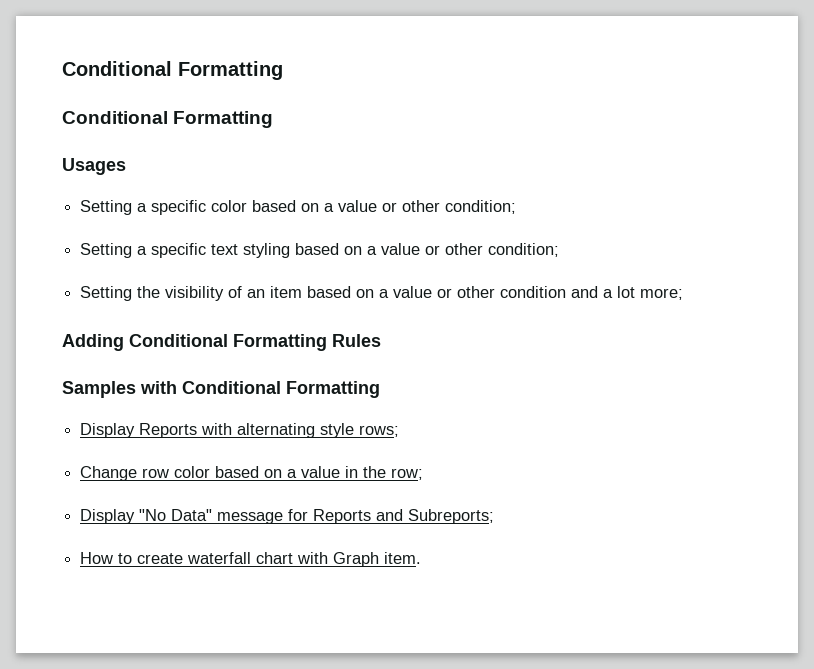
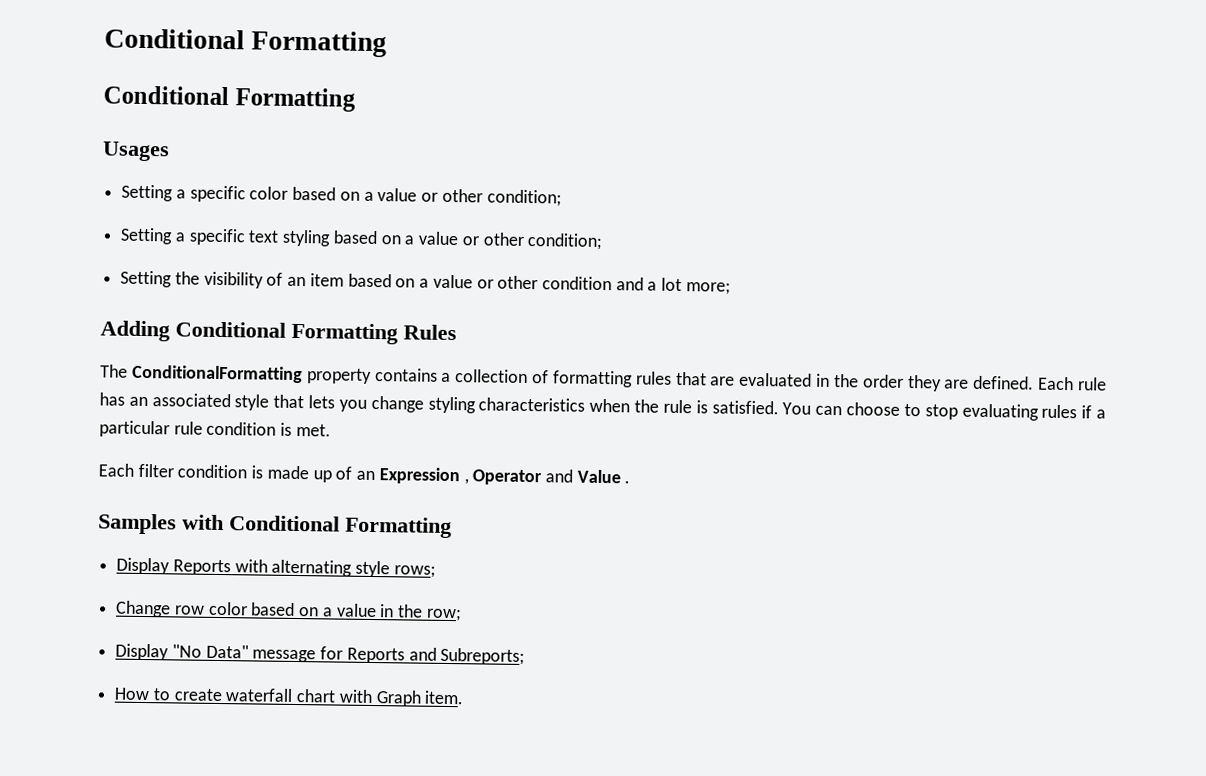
+ The ConditionalFormatting property contains a collection of formatting rules that are evaluated in the order they are defined. Each rule has an associated style that lets you change styling characteristics when the rule is satisfied. You can choose to stop evaluating rules if a particular rule condition is met.
+ Each filter condition is made up of an Expression , Operator and Value .

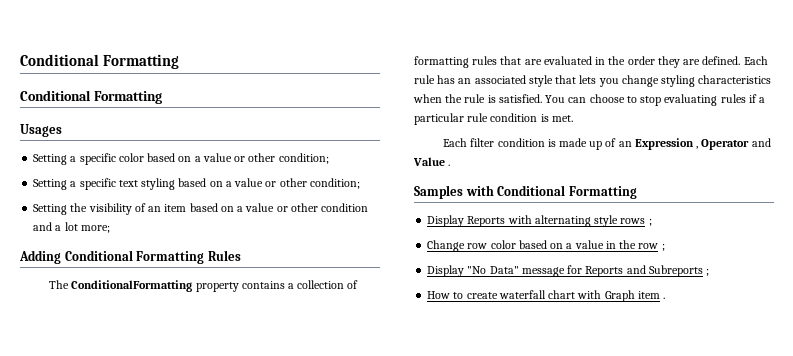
- Display Reports with alternating style rows;
+ Display Reports with alternating style rows ;
- Change row color based on a value in the row;
+ Change row color based on a value in the row ;
- Display "No Data" message for Reports and Subreports;
+ Display "No Data" message for Reports and Subreports ;
- How to create waterfall chart with Graph item.
+ How to create waterfall chart with Graph item .

